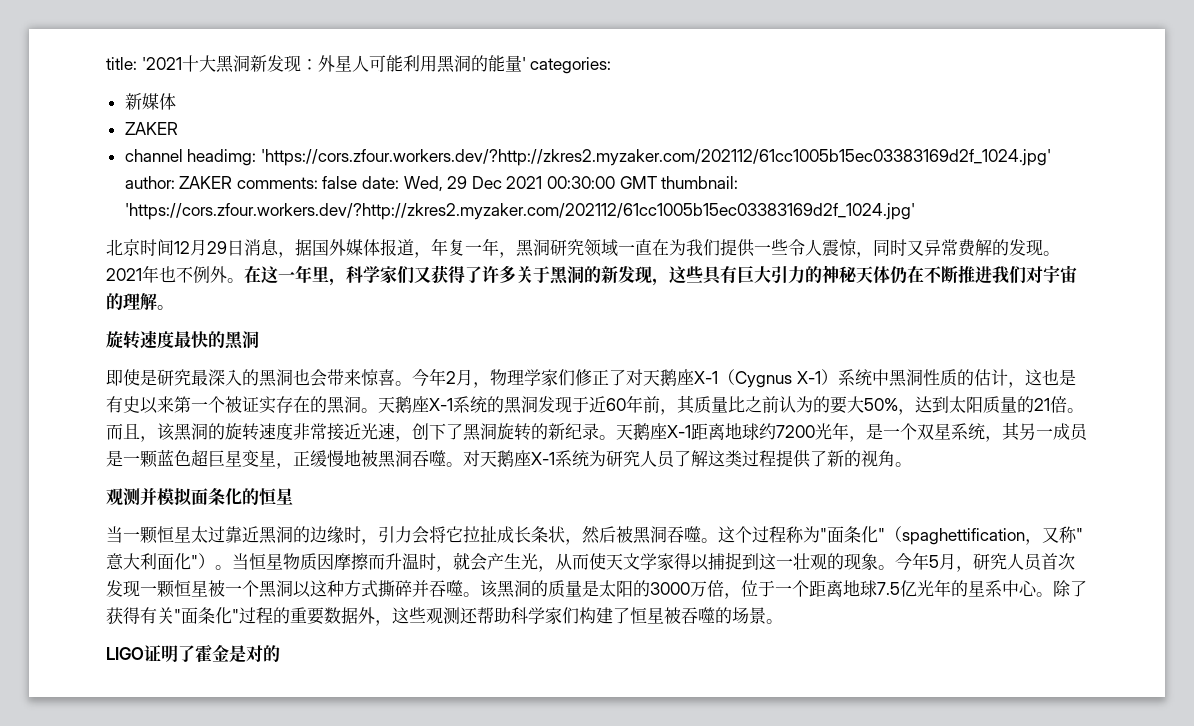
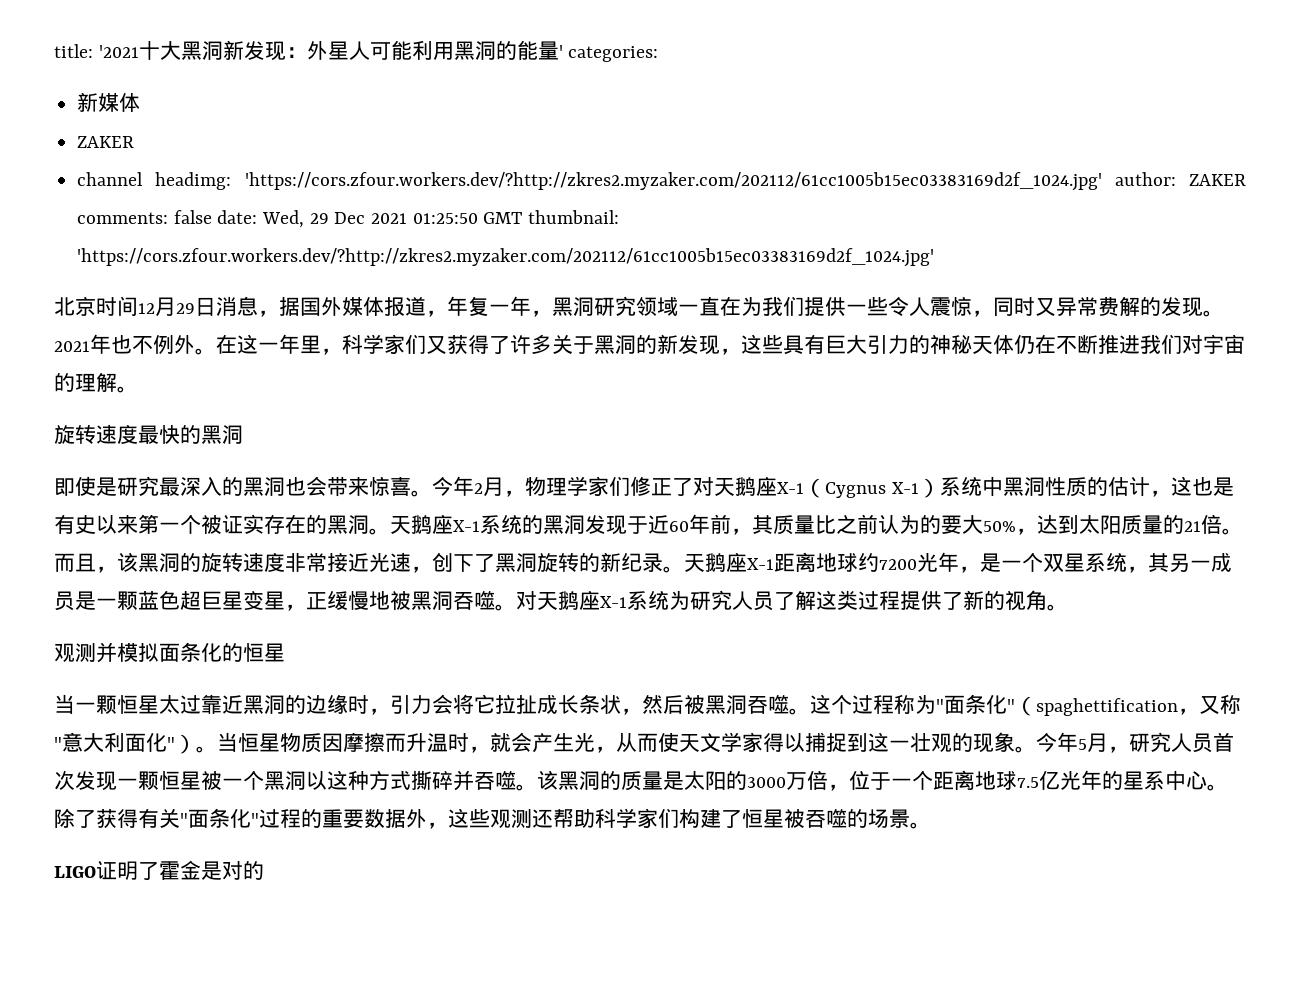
- channel headimg: 'https://cors.zfour.workers.dev/?http://zkres2.myzaker.com/202112/61cc1005b15ec03383169d2f_1024.jpg' author: ZAKER comments: false date: Wed, 29 Dec 2021 00:30:00 GMT thumbnail: 'https://cors.zfour.workers.dev/?http://zkres2.myzaker.com/202112/61cc1005b15ec03383169d2f_1024.jpg'
+ channel headimg: 'https://cors.zfour.workers.dev/?http://zkres2.myzaker.com/202112/61cc1005b15ec03383169d2f_1024.jpg' author: ZAKER comments: false date: Wed, 29 Dec 2021 01:25:50 GMT thumbnail: 'https://cors.zfour.workers.dev/?http://zkres2.myzaker.com/202112/61cc1005b15ec03383169d2f_1024.jpg'

